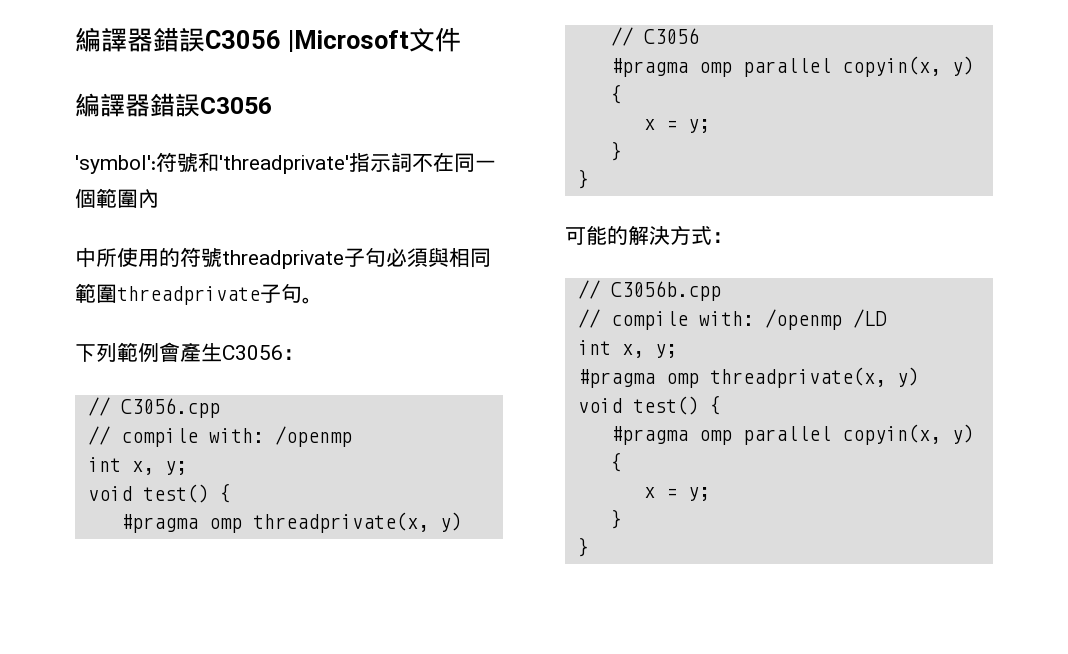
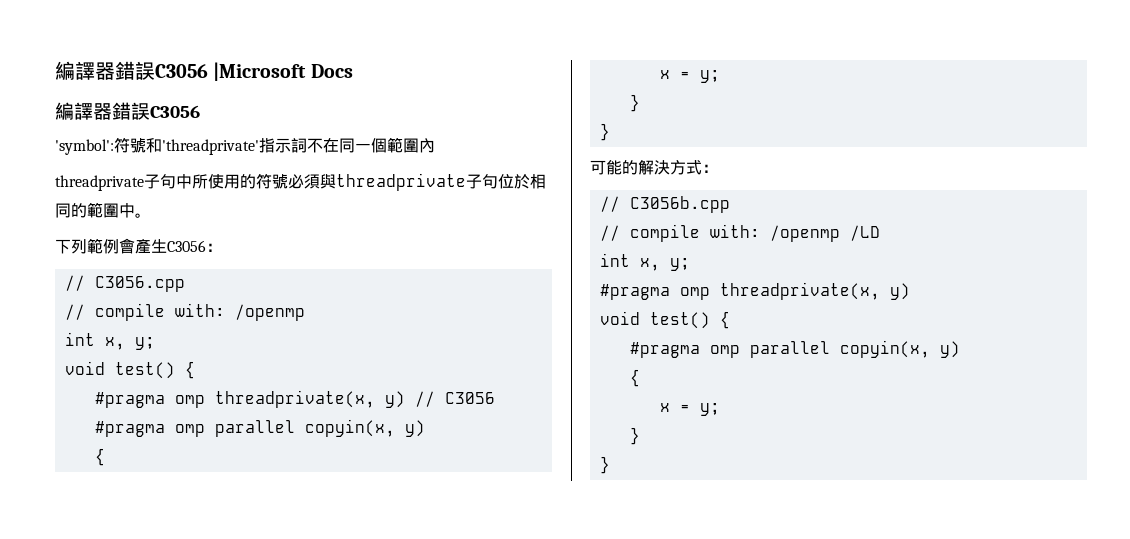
- 編譯器錯誤C3056 |Microsoft文件
+ 編譯器錯誤C3056 |Microsoft Docs
- 中所使用的符號threadprivate子句必須與相同範圍threadprivate子句。
+ threadprivate子句中所使用的符號必須與threadprivate子句位於相同的範圍中。

